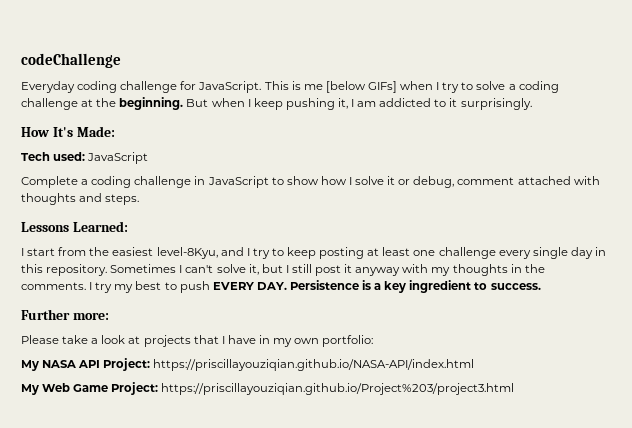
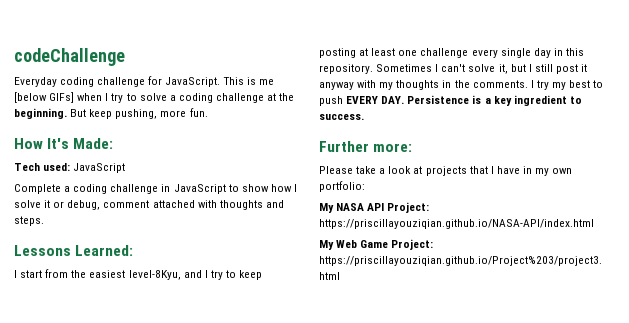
- But when I keep pushing it, I am addicted to it surprisingly.
+ But keep pushing, more fun.

